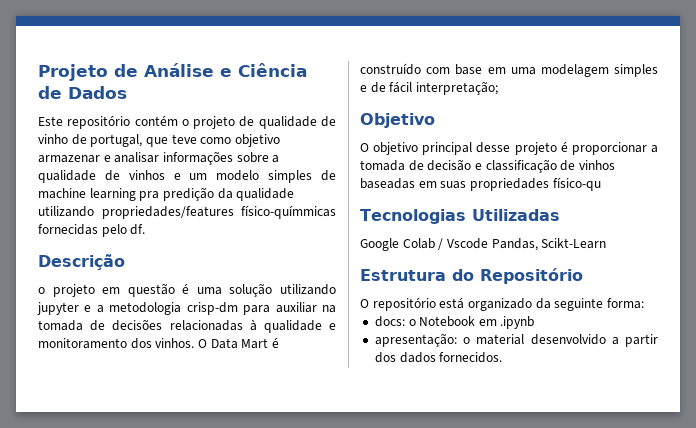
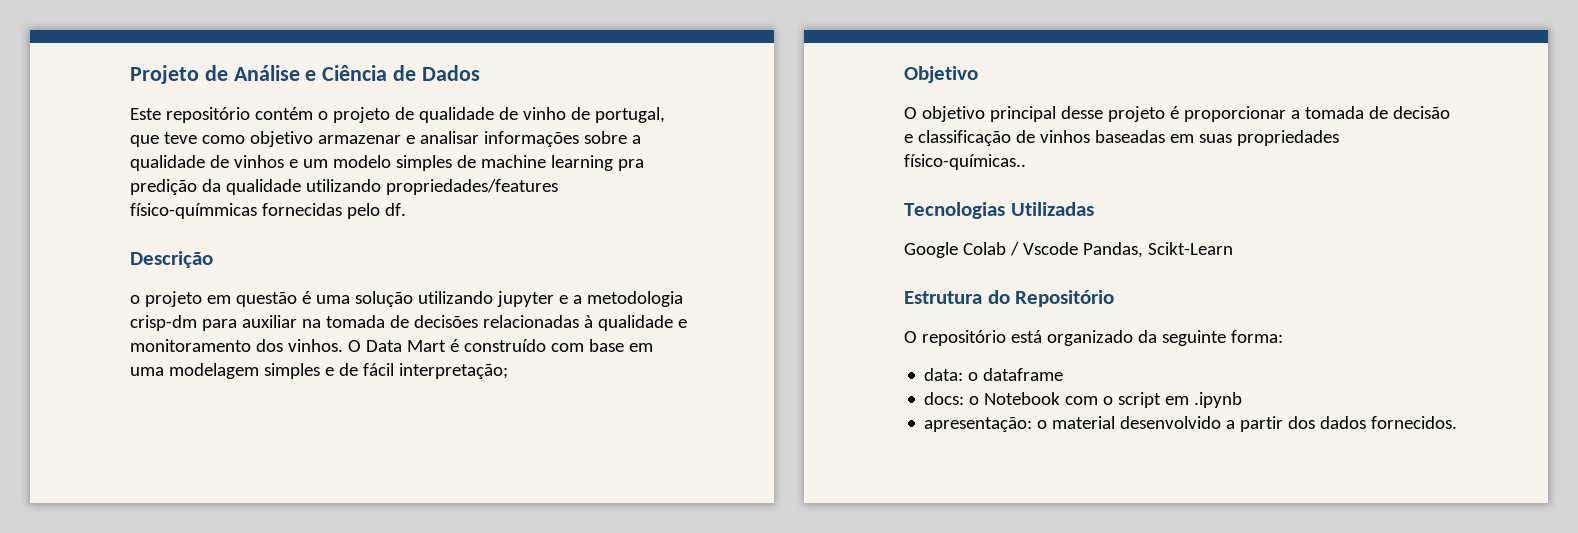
- O objetivo principal desse projeto é proporcionar a tomada de decisão e classificação de vinhos baseadas em suas propriedades físico-qu
+ O objetivo principal desse projeto é proporcionar a tomada de decisão e classificação de vinhos baseadas em suas propriedades físico-químicas..
+ data: o dataframe
- docs: o Notebook em .ipynb
+ docs: o Notebook com o script em .ipynb

